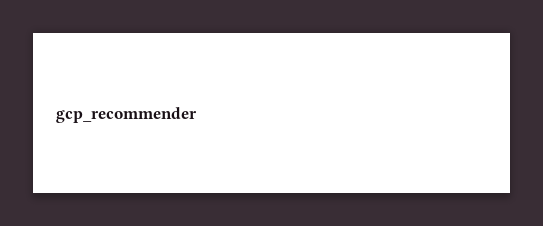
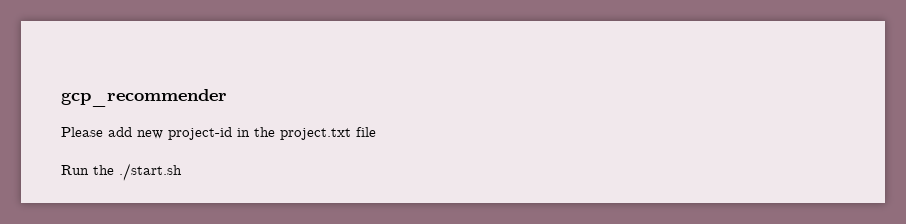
+ Please add new project-id in the project.txt file
+ Run the ./start.sh

